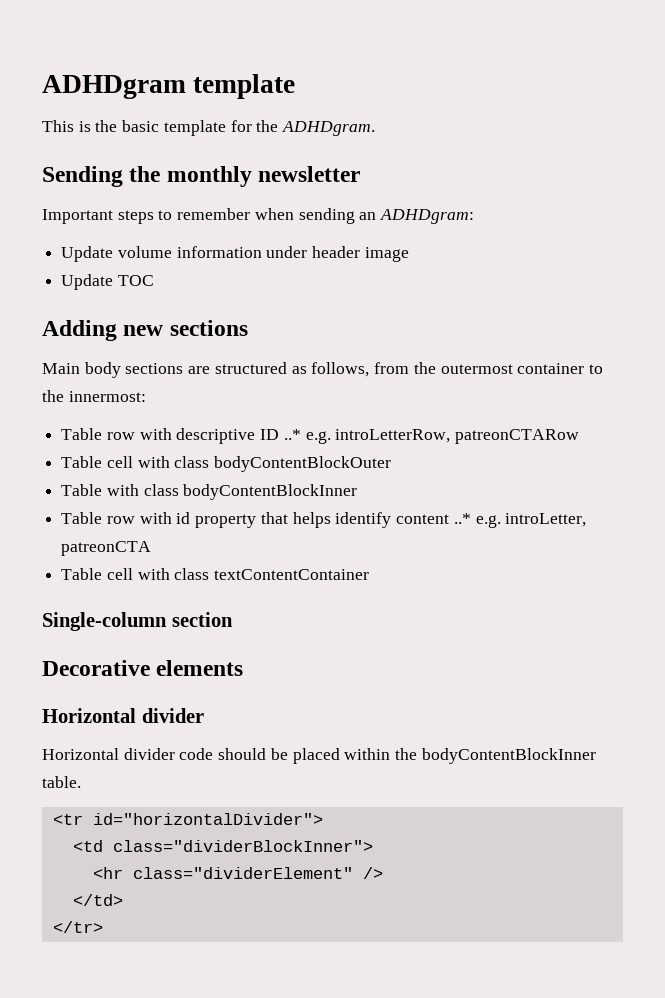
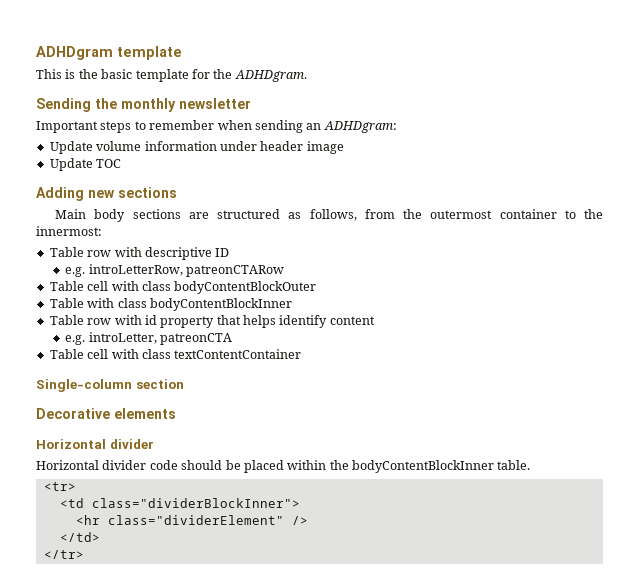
- Table row with descriptive ID ..* e.g. introLetterRow, patreonCTARow
+ Table row with descriptive ID
+ e.g. introLetterRow, patreonCTARow
- Table row with id property that helps identify content ..* e.g. introLetter, patreonCTA
+ Table row with id property that helps identify content
+ e.g. introLetter, patreonCTA
- <tr id="horizontalDivider">
+ <tr>

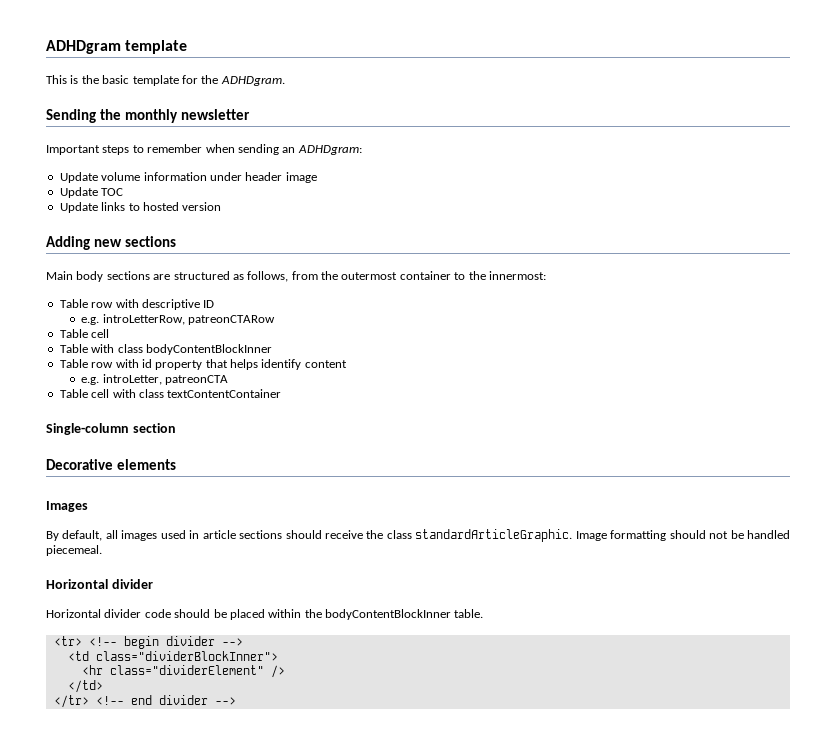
+ Update links to hosted version
  e.g. introLetterRow, patreonCTARow
- Table cell with class bodyContentBlockOuter
+ Table cell
+ Images
+ By default, all images used in article sections should receive the class standardArticleGraphic. Image formatting should not be handled piecemeal.
- <tr>
+ <tr> <!-- begin divider -->
- </tr>
+ </tr> <!-- end divider -->

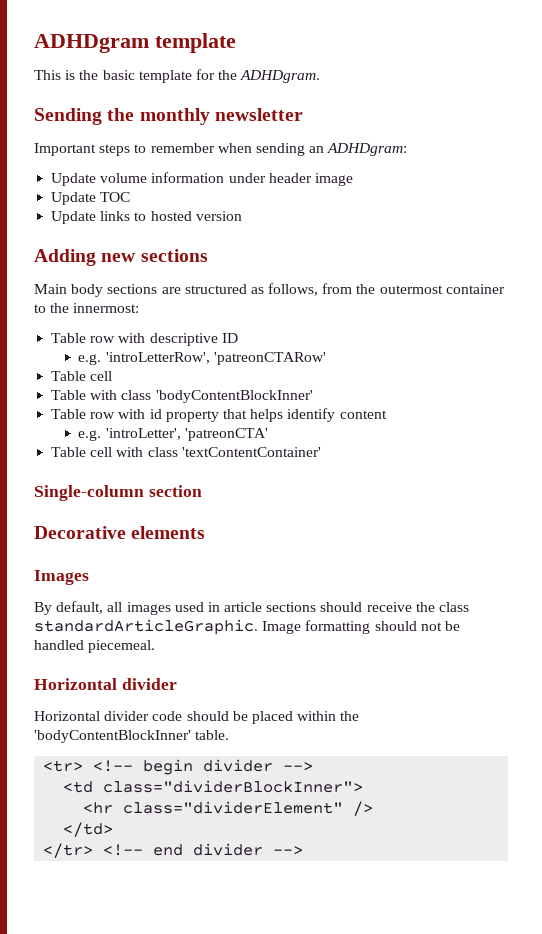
- e.g. introLetterRow, patreonCTARow
+ e.g. 'introLetterRow', 'patreonCTARow'
- Table with class bodyContentBlockInner
+ Table with class 'bodyContentBlockInner'
- e.g. introLetter, patreonCTA
+ e.g. 'introLetter', 'patreonCTA'
- Table cell with class textContentContainer
+ Table cell with class 'textContentContainer'
- Horizontal divider code should be placed within the bodyContentBlockInner table.
+ Horizontal divider code should be placed within the 'bodyContentBlockInner' table.

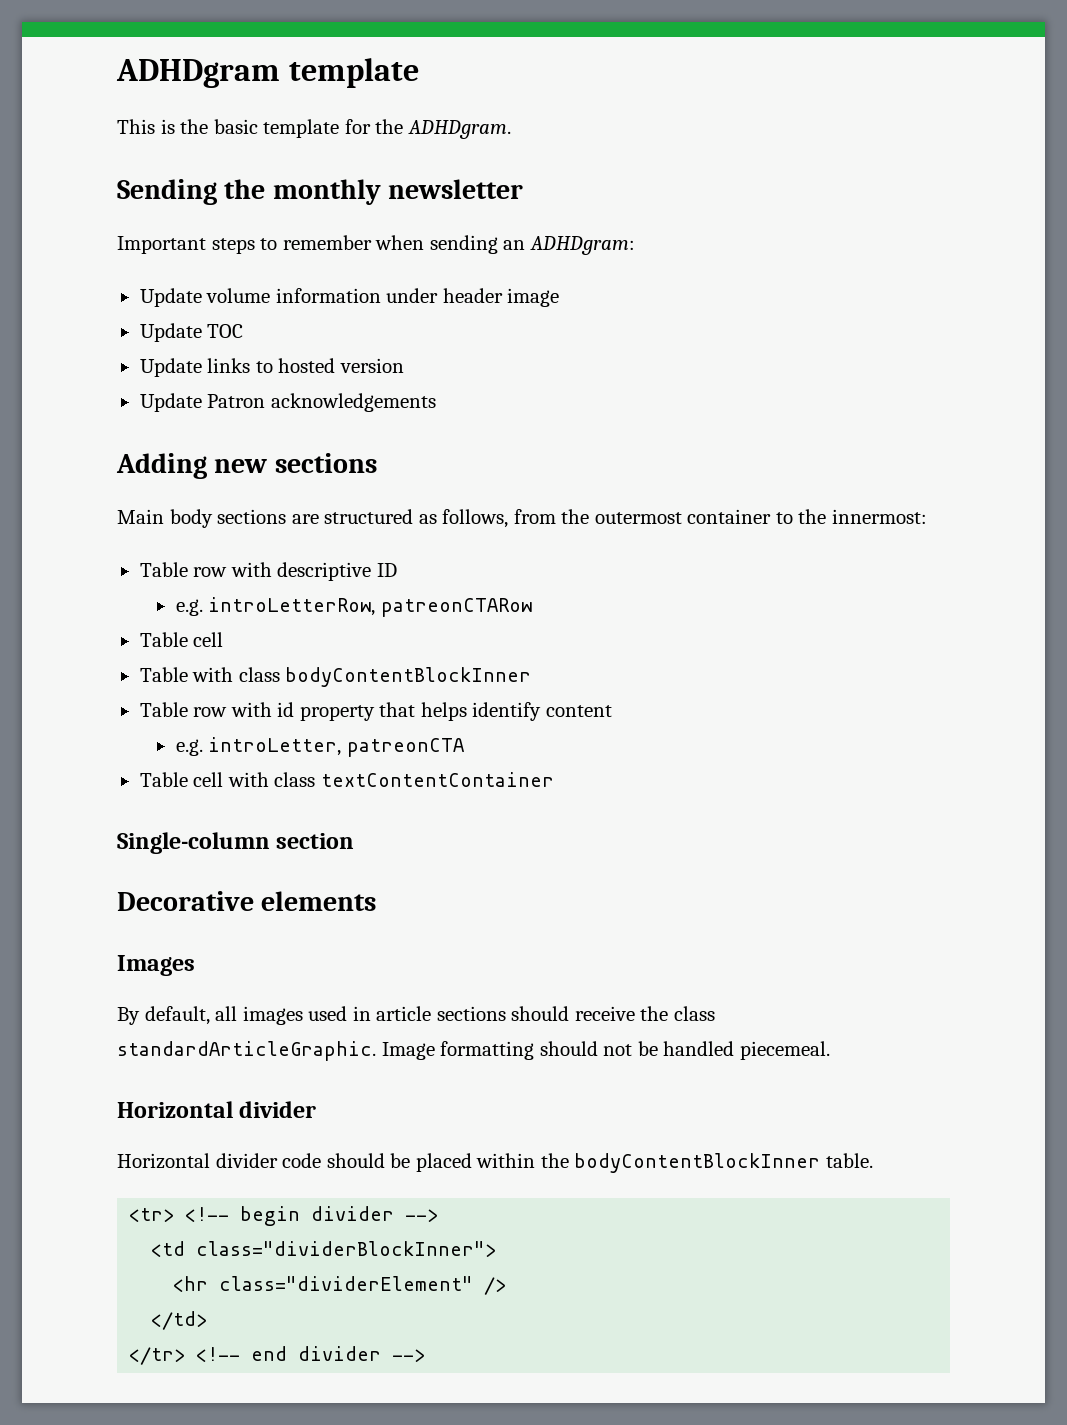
+ Update Patron acknowledgements
- e.g. 'introLetterRow', 'patreonCTARow'
+ e.g. introLetterRow, patreonCTARow
- Table with class 'bodyContentBlockInner'
+ Table with class bodyContentBlockInner
- e.g. 'introLetter', 'patreonCTA'
+ e.g. introLetter, patreonCTA
- Table cell with class 'textContentContainer'
+ Table cell with class textContentContainer
- Horizontal divider code should be placed within the 'bodyContentBlockInner' table.
+ Horizontal divider code should be placed within the bodyContentBlockInner table.

